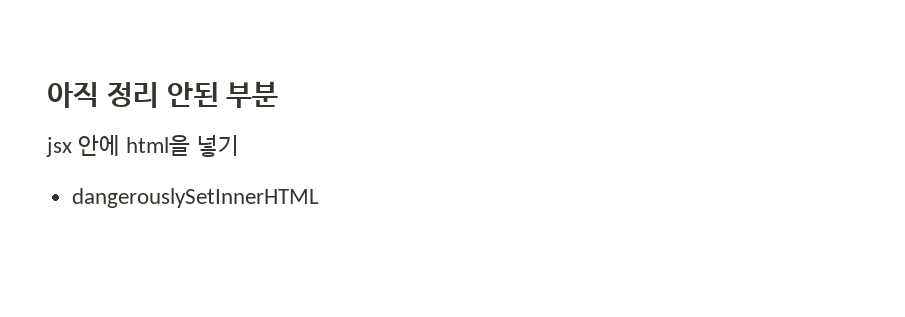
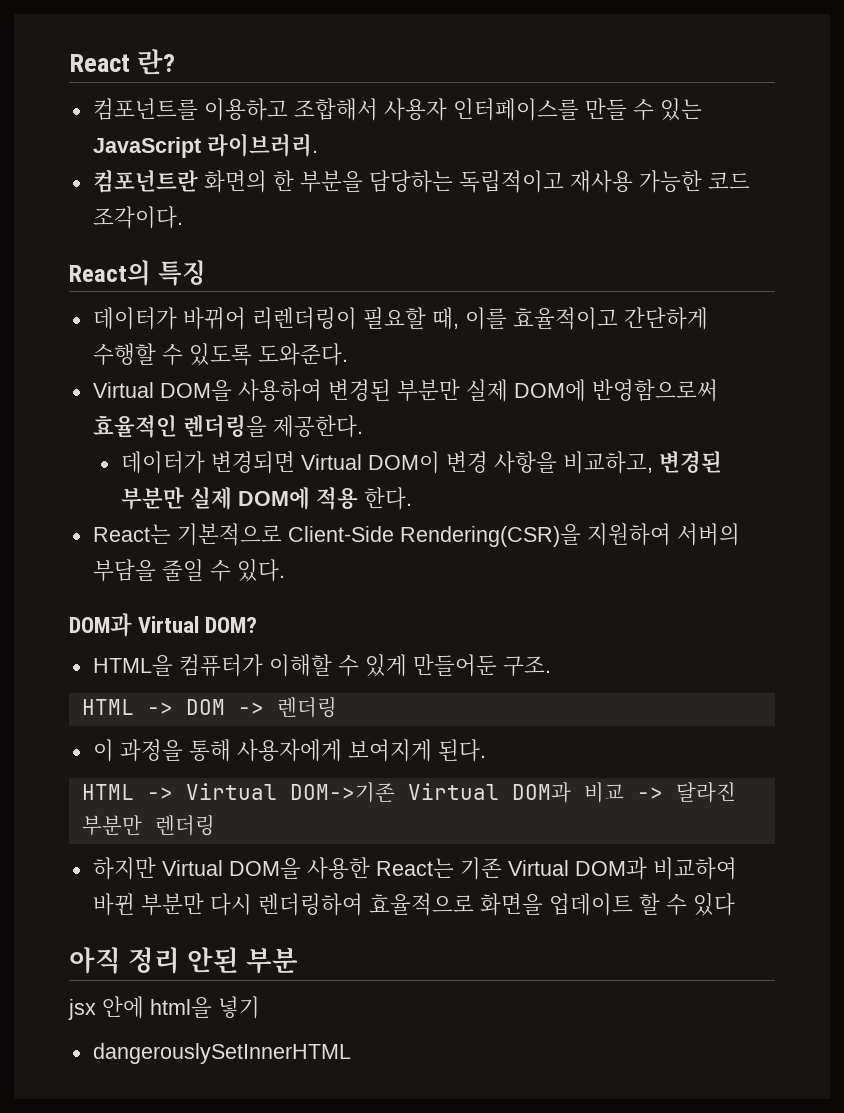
+ React 란?
+ 컴포넌트를 이용하고 조합해서 사용자 인터페이스를 만들 수 있는 JavaScript 라이브러리.
+ 컴포넌트란 화면의 한 부분을 담당하는 독립적이고 재사용 가능한 코드 조각이다.
+ React의 특징
+ 데이터가 바뀌어 리렌더링이 필요할 때, 이를 효율적이고 간단하게 수행할 수 있도록 도와준다.
+ Virtual DOM을 사용하여 변경된 부분만 실제 DOM에 반영함으로써 효율적인 렌더링을 제공한다.
+ 데이터가 변경되면 Virtual DOM이 변경 사항을 비교하고, 변경된 부분만 실제 DOM에 적용 한다.
+ React는 기본적으로 Client-Side Rendering(CSR)을 지원하여 서버의 부담을 줄일 수 있다.
+ DOM과 Virtual DOM?
+ HTML을 컴퓨터가 이해할 수 있게 만들어둔 구조.
+ HTML -> DOM -> 렌더링
+ 이 과정을 통해 사용자에게 보여지게 된다.
+ HTML -> Virtual DOM->기존 Virtual DOM과 비교 -> 달라진 부분만 렌더링
+ 하지만 Virtual DOM을 사용한 React는 기존 Virtual DOM과 비교하여 바뀐 부분만 다시 렌더링하여 효율적으로 화면을 업데이트 할 수 있다

